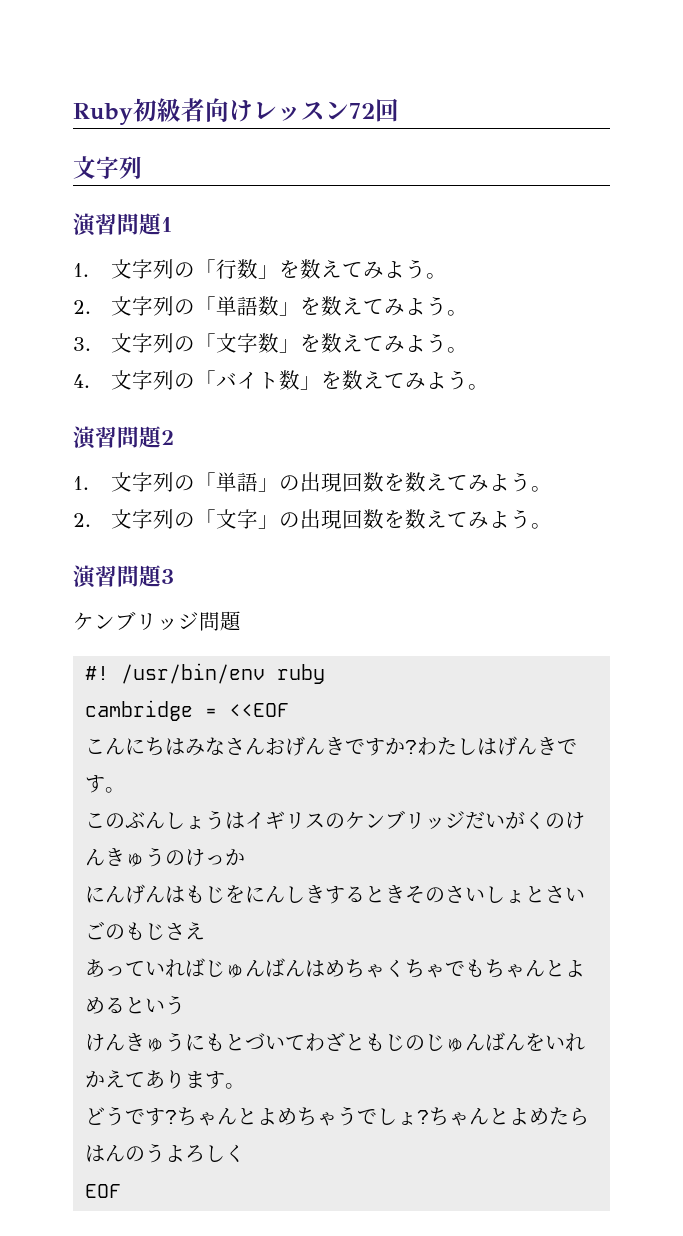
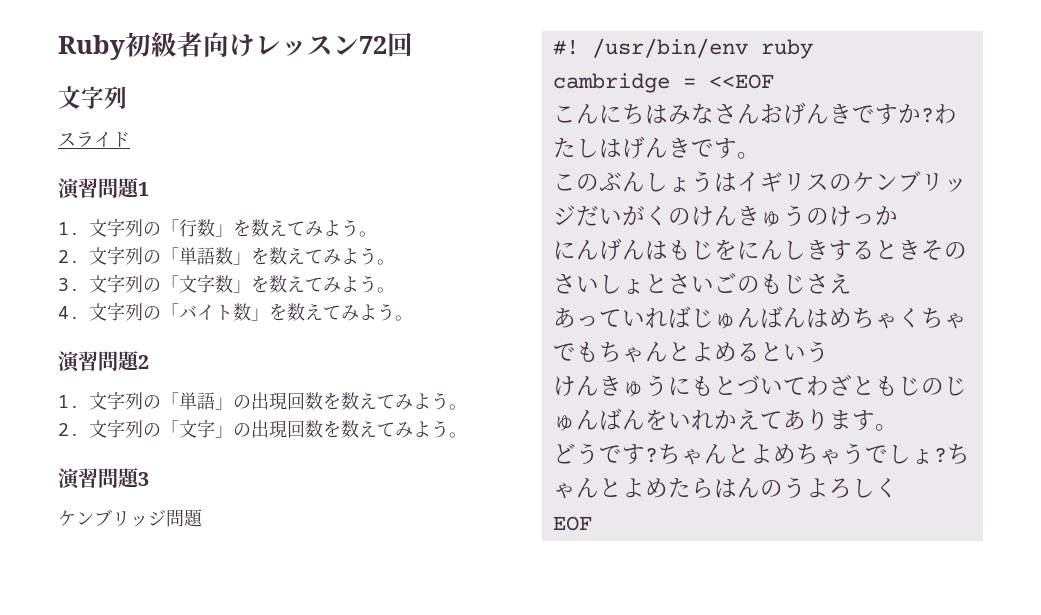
+ スライド

